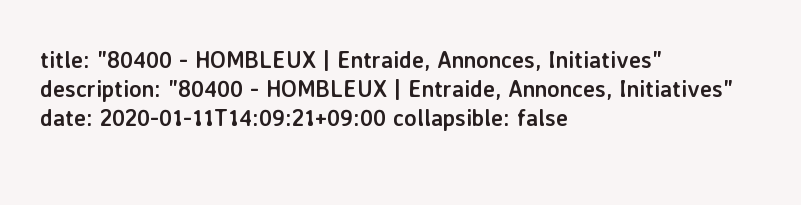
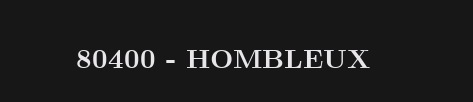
- title: "80400 - HOMBLEUX | Entraide, Annonces, Initiatives" description: "80400 - HOMBLEUX | Entraide, Annonces, Initiatives" date: 2020-01-11T14:09:21+09:00 collapsible: false
+ 80400 - HOMBLEUX

